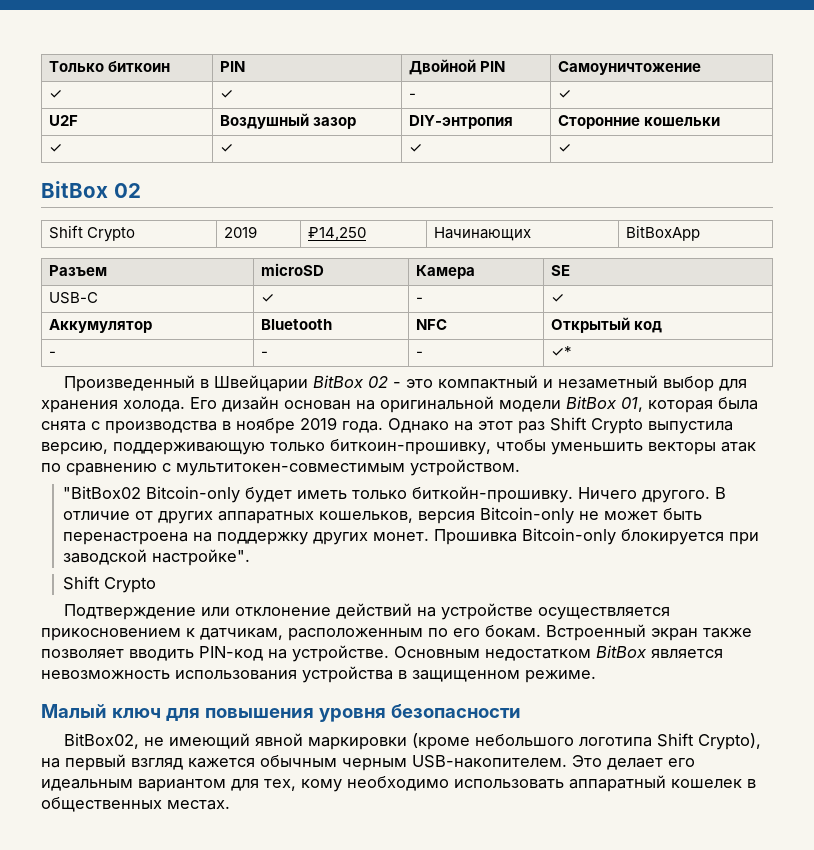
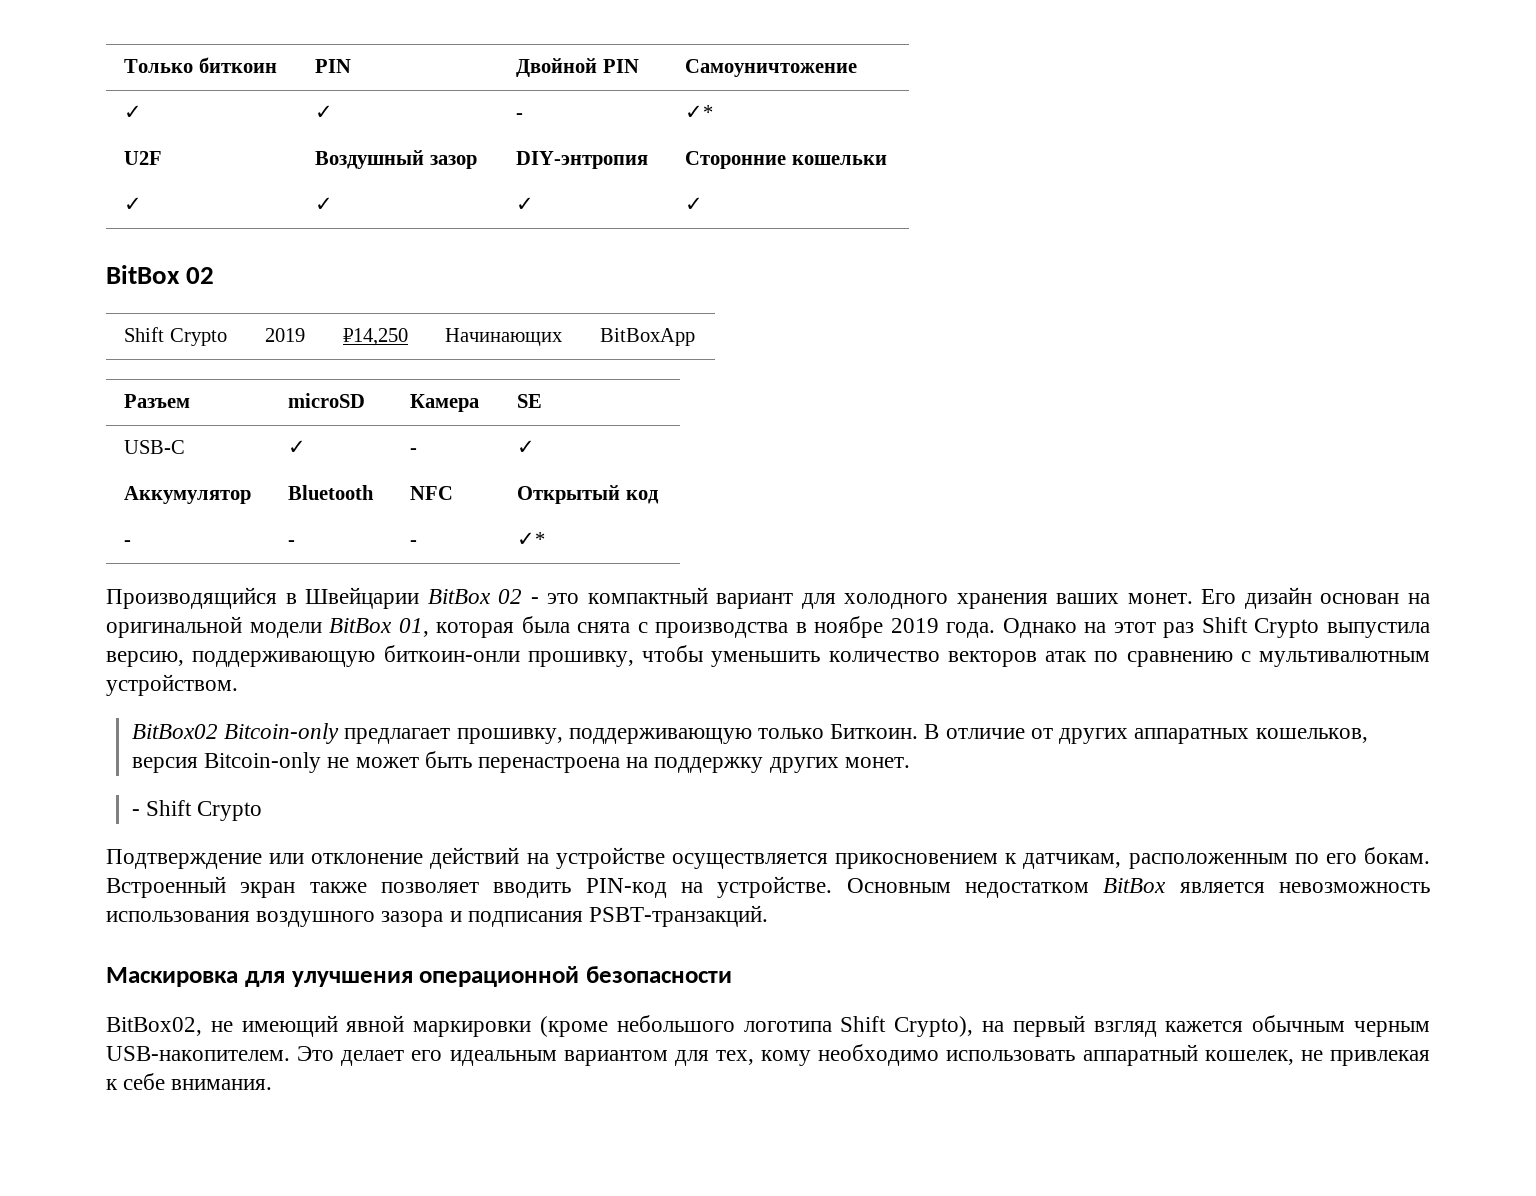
- ✓ | ✓ | - | ✓
+ ✓ | ✓ | - | ✓*
- Произведенный в Швейцарии BitBox 02 - это компактный и незаметный выбор для хранения холода.
+ Производящийся в Швейцарии BitBox 02 - это компактный вариант для холодного хранения ваших монет.
- Однако на этот раз Shift Crypto выпустила версию, поддерживающую только биткоин-прошивку, чтобы уменьшить векторы атак по сравнению с мультитокен-совместимым устройством.
+ Однако на этот раз Shift Crypto выпустила версию, поддерживающую биткоин-онли прошивку, чтобы уменьшить количество векторов атак по сравнению с мультивалютным устройством.
- "BitBox02 Bitcoin-only будет иметь только биткойн-прошивку. Ничего другого.
+ BitBox02 Bitcoin-only предлагает прошивку, поддерживающую только Биткоин.
- В отличие от других аппаратных кошельков, версия Bitcoin-only не может быть перенастроена на поддержку других монет. Прошивка Bitcoin-only блокируется при заводской настройке".
- Shift Crypto
+ В отличие от других аппаратных кошельков, версия Bitcoin-only не может быть перенастроена на поддержку других монет.
+ - Shift Crypto
- Основным недостатком BitBox является невозможность использования устройства в защищенном режиме.
- Малый ключ для повышения уровня безопасности
+ Основным недостатком BitBox является невозможность использования воздушного зазора и подписания PSBT-транзакций.
+ Маскировка для улучшения операционной безопасности
- Это делает его идеальным вариантом для тех, кому необходимо использовать аппаратный кошелек в общественных местах.
+ Это делает его идеальным вариантом для тех, кому необходимо использовать аппаратный кошелек, не привлекая к себе внимания.

